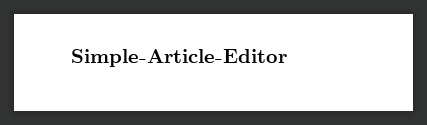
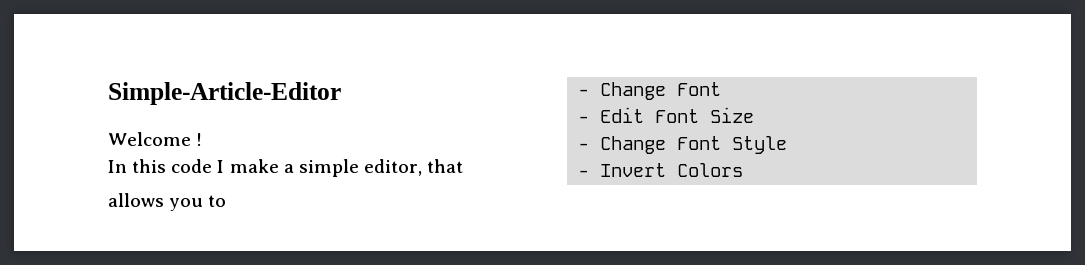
+ Welcome !
+ In this code I make a simple editor, that
+ allows you to
+ - Change Font
+ - Edit Font Size
+ - Change Font Style
+ - Invert Colors

